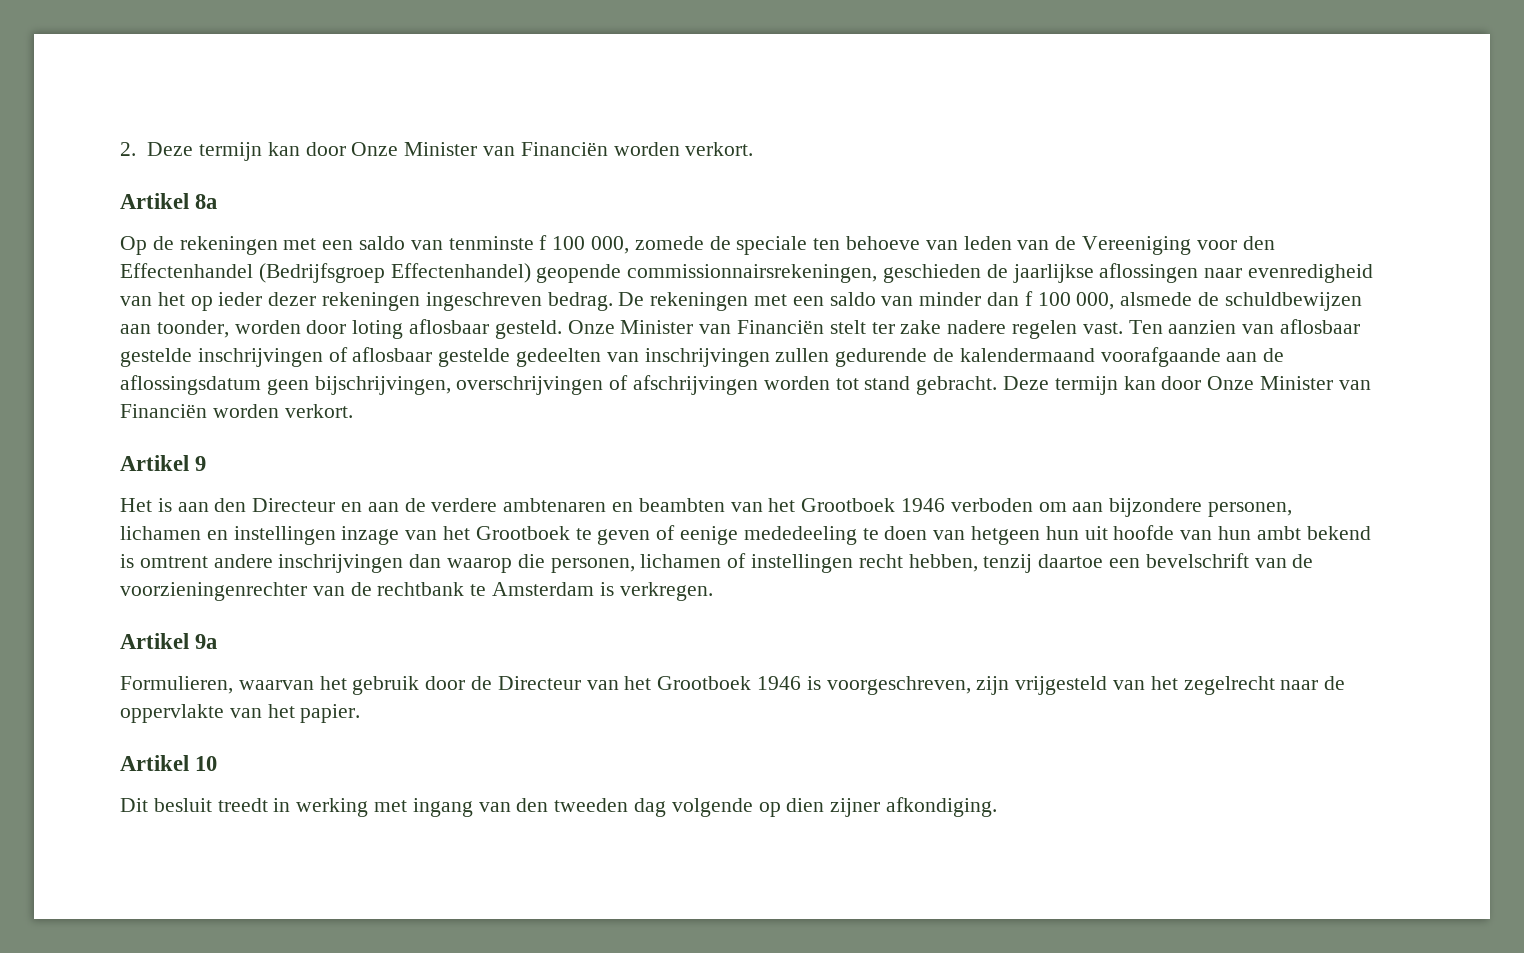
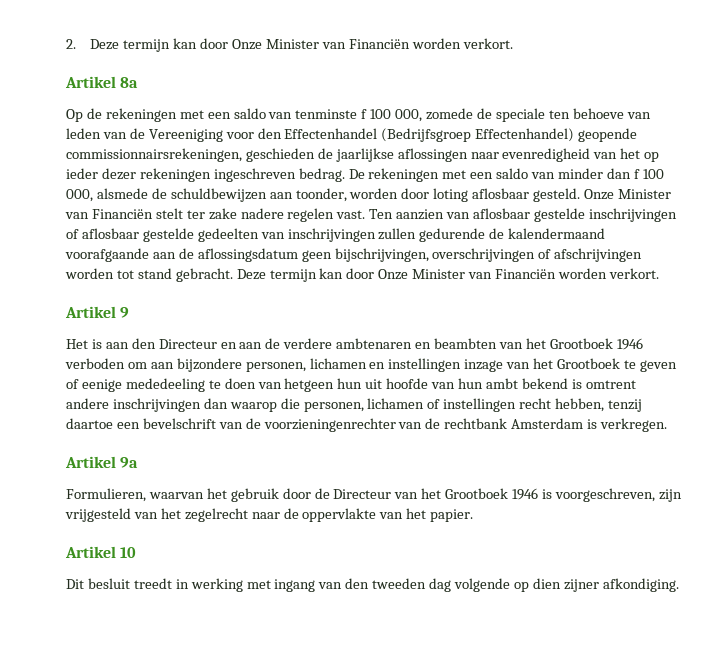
- Het is aan den Directeur en aan de verdere ambtenaren en beambten van het Grootboek 1946 verboden om aan bijzondere personen, lichamen en instellingen inzage van het Grootboek te geven of eenige mededeeling te doen van hetgeen hun uit hoofde van hun ambt bekend is omtrent andere inschrijvingen dan waarop die personen, lichamen of instellingen recht hebben, tenzij daartoe een bevelschrift van de voorzieningenrechter van de rechtbank te Amsterdam is verkregen.
+ Het is aan den Directeur en aan de verdere ambtenaren en beambten van het Grootboek 1946 verboden om aan bijzondere personen, lichamen en instellingen inzage van het Grootboek te geven of eenige mededeeling te doen van hetgeen hun uit hoofde van hun ambt bekend is omtrent andere inschrijvingen dan waarop die personen, lichamen of instellingen recht hebben, tenzij daartoe een bevelschrift van de voorzieningenrechter van de rechtbank Amsterdam is verkregen.

